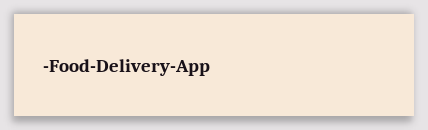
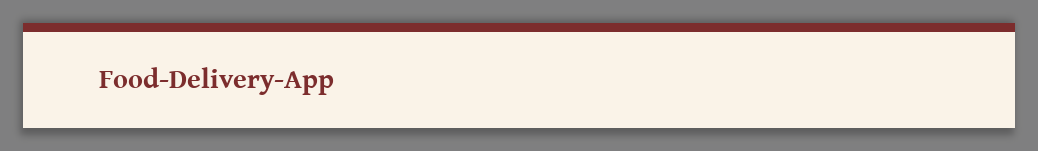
- -Food-Delivery-App
+ Food-Delivery-App

